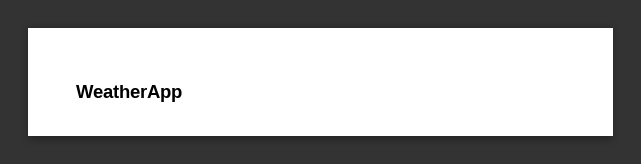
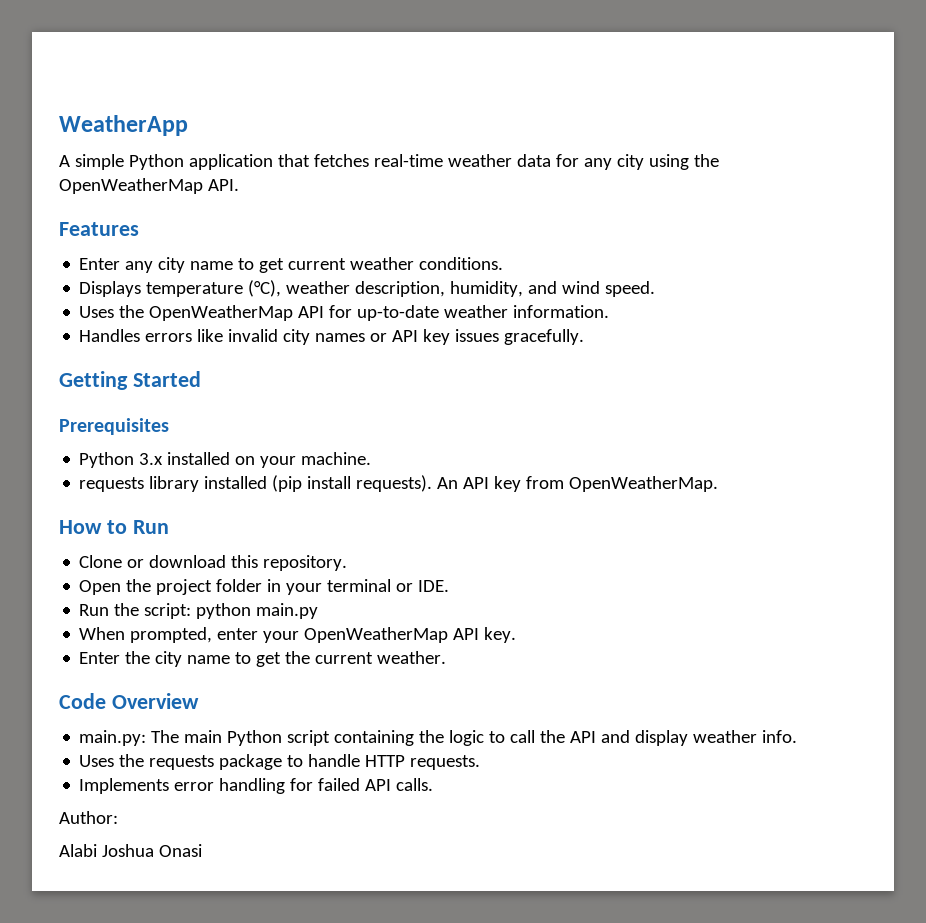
+ A simple Python application that fetches real-time weather data for any city using the OpenWeatherMap API.
+ Features
+ Enter any city name to get current weather conditions.
+ Displays temperature (°C), weather description, humidity, and wind speed.
+ Uses the OpenWeatherMap API for up-to-date weather information.
+ Handles errors like invalid city names or API key issues gracefully.
+ Getting Started
+ Prerequisites
+ Python 3.x installed on your machine.
+ requests library installed (pip install requests). An API key from OpenWeatherMap.
+ How to Run
+ Clone or download this repository.
+ Open the project folder in your terminal or IDE.
+ Run the script: python main.py
+ When prompted, enter your OpenWeatherMap API key.
+ Enter the city name to get the current weather.
+ Code Overview
+ main.py: The main Python script containing the logic to call the API and display weather info.
+ Uses the requests package to handle HTTP requests.
+ Implements error handling for failed API calls.
+ Author:
+ Alabi Joshua Onasi

